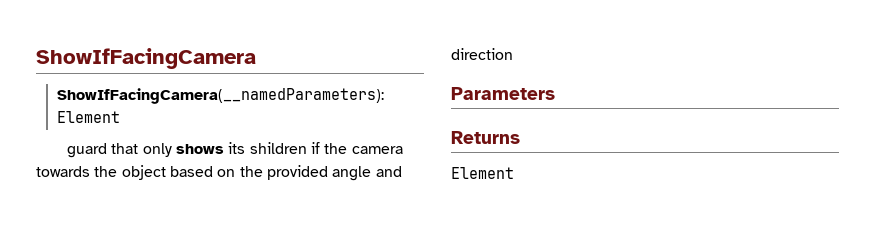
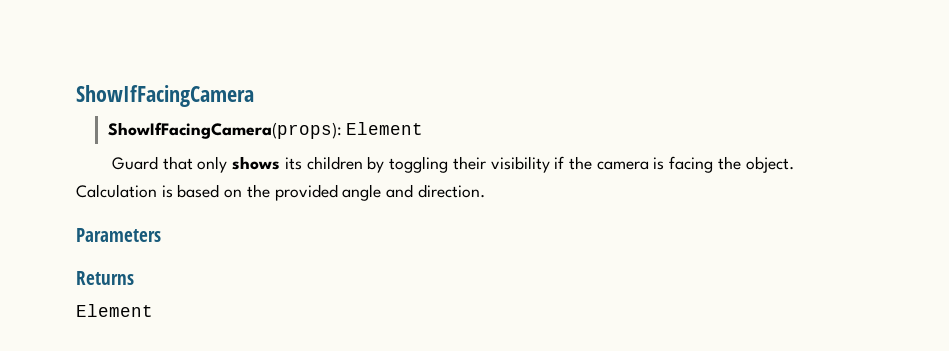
- ShowIfFacingCamera(__namedParameters): Element
+ ShowIfFacingCamera(props): Element
- guard that only shows its shildren if the camera towards the object based on the provided angle and direction
+ Guard that only shows its children by toggling their visibility if the camera is facing the object. Calculation is based on the provided angle and direction.

